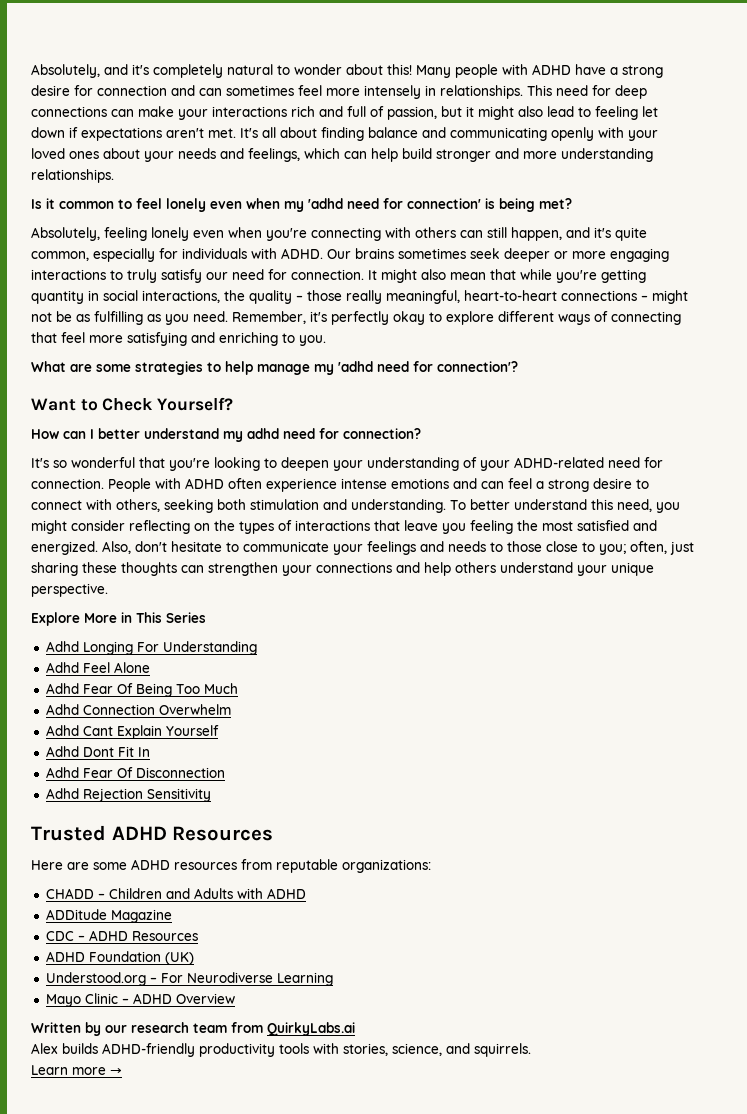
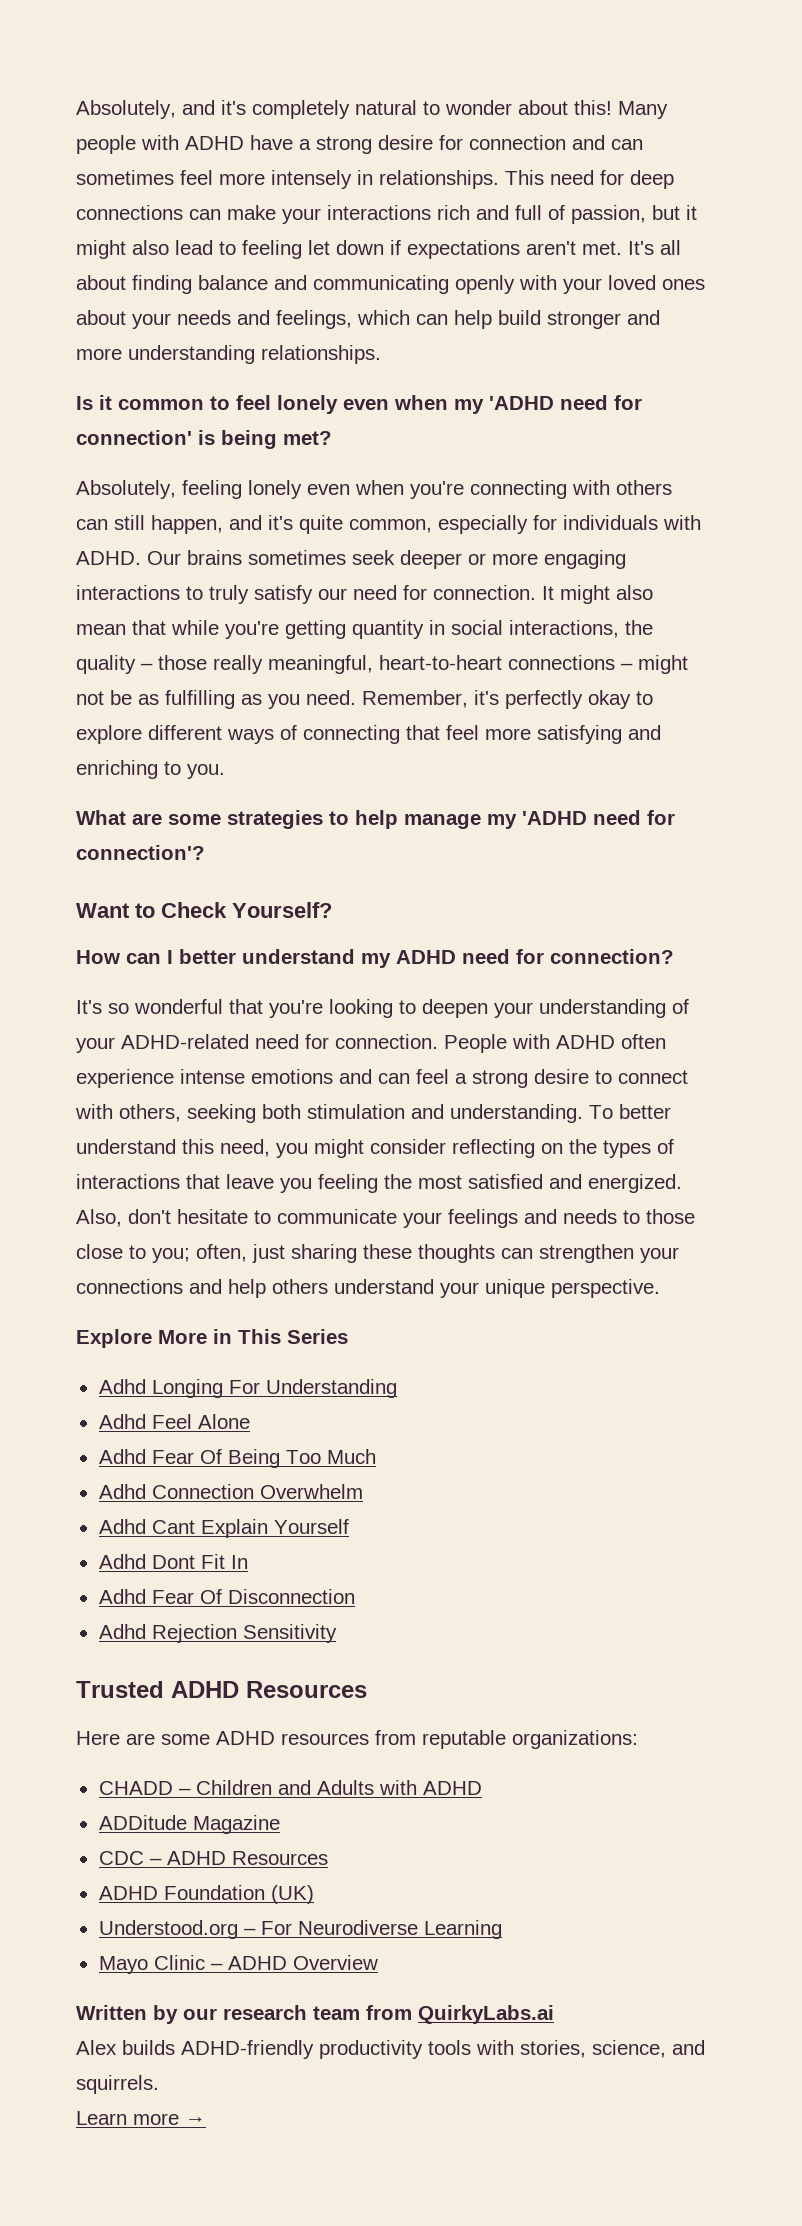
- Is it common to feel lonely even when my 'adhd need for connection' is being met?
+ Is it common to feel lonely even when my 'ADHD need for connection' is being met?
- What are some strategies to help manage my 'adhd need for connection'?
+ What are some strategies to help manage my 'ADHD need for connection'?
- How can I better understand my adhd need for connection?
+ How can I better understand my ADHD need for connection?

